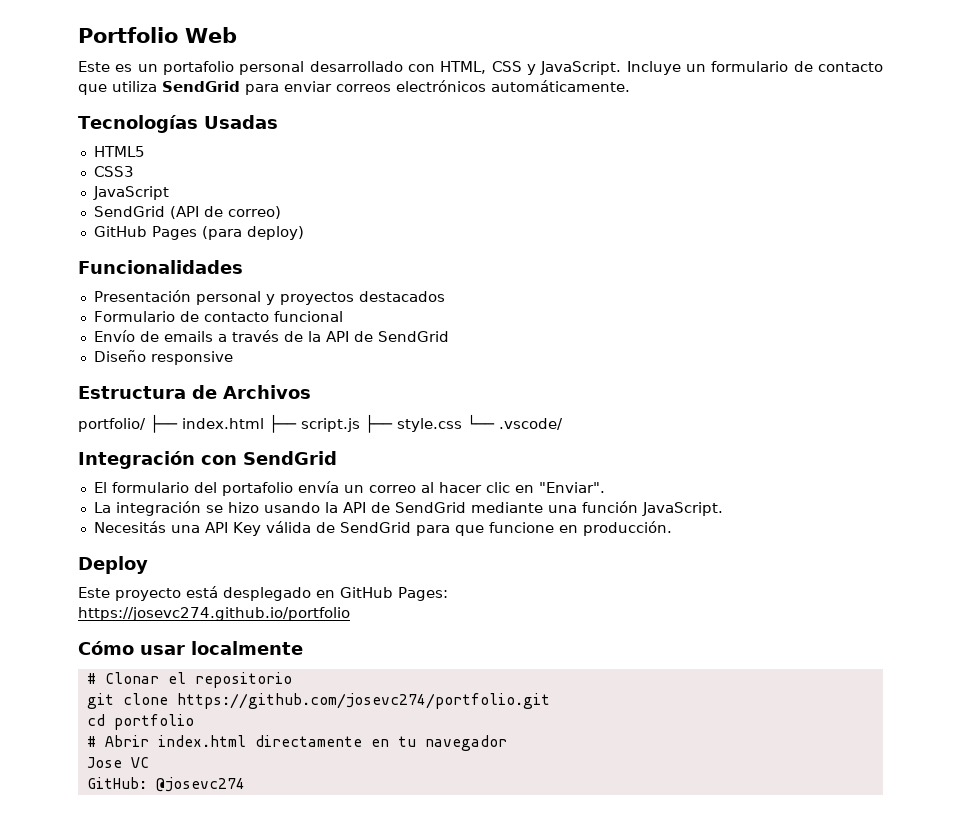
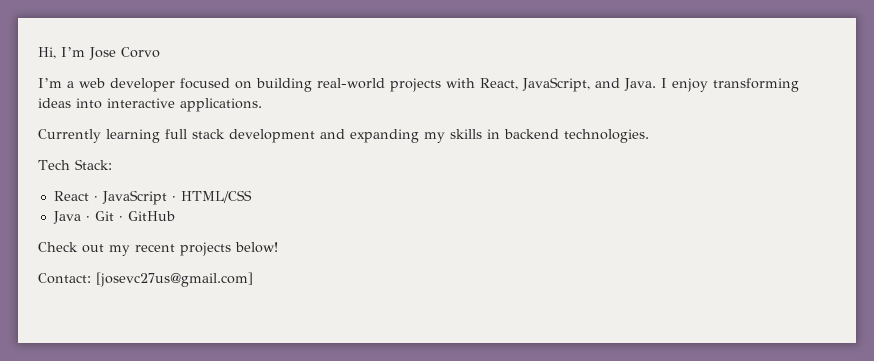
- Portfolio Web
- Este es un portafolio personal desarrollado con HTML, CSS y JavaScript. Incluye un formulario de contacto que utiliza SendGrid para enviar correos electrónicos automáticamente.
- Tecnologías Usadas
- HTML5
- CSS3
- JavaScript
- SendGrid (API de correo)
- GitHub Pages (para deploy)
- Funcionalidades
- Presentación personal y proyectos destacados
- Formulario de contacto funcional
- Envío de emails a través de la API de SendGrid
- Diseño responsive
- Estructura de Archivos
- portfolio/ ├── index.html ├── script.js ├── style.css └── .vscode/
- Integración con SendGrid
- El formulario del portafolio envía un correo al hacer clic en "Enviar".
- La integración se hizo usando la API de SendGrid mediante una función JavaScript.
- Necesitás una API Key válida de SendGrid para que funcione en producción.
- Deploy
- Este proyecto está desplegado en GitHub Pages:
- https://josevc274.github.io/portfolio
- Cómo usar localmente
- # Clonar el repositorio
- git clone https://github.com/josevc274/portfolio.git
- cd portfolio
- # Abrir index.html directamente en tu navegador
- Jose VC
- GitHub: @josevc274
+ Hi, I’m Jose Corvo
+ I’m a web developer focused on building real-world projects with React, JavaScript, and Java. I enjoy transforming ideas into interactive applications.
+ Currently learning full stack development and expanding my skills in backend technologies.
+ Tech Stack:
+ React · JavaScript · HTML/CSS
+ Java · Git · GitHub
+ Check out my recent projects below!
+ Contact: [josevc27us@gmail.com]

